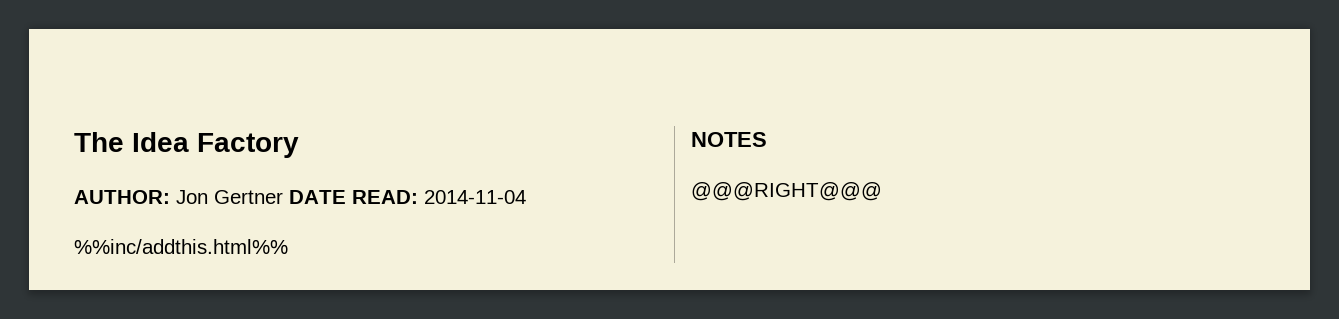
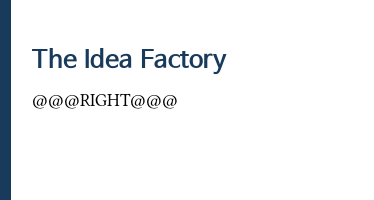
- AUTHOR: Jon Gertner DATE READ: 2014-11-04
- %%inc/addthis.html%%
- NOTES

